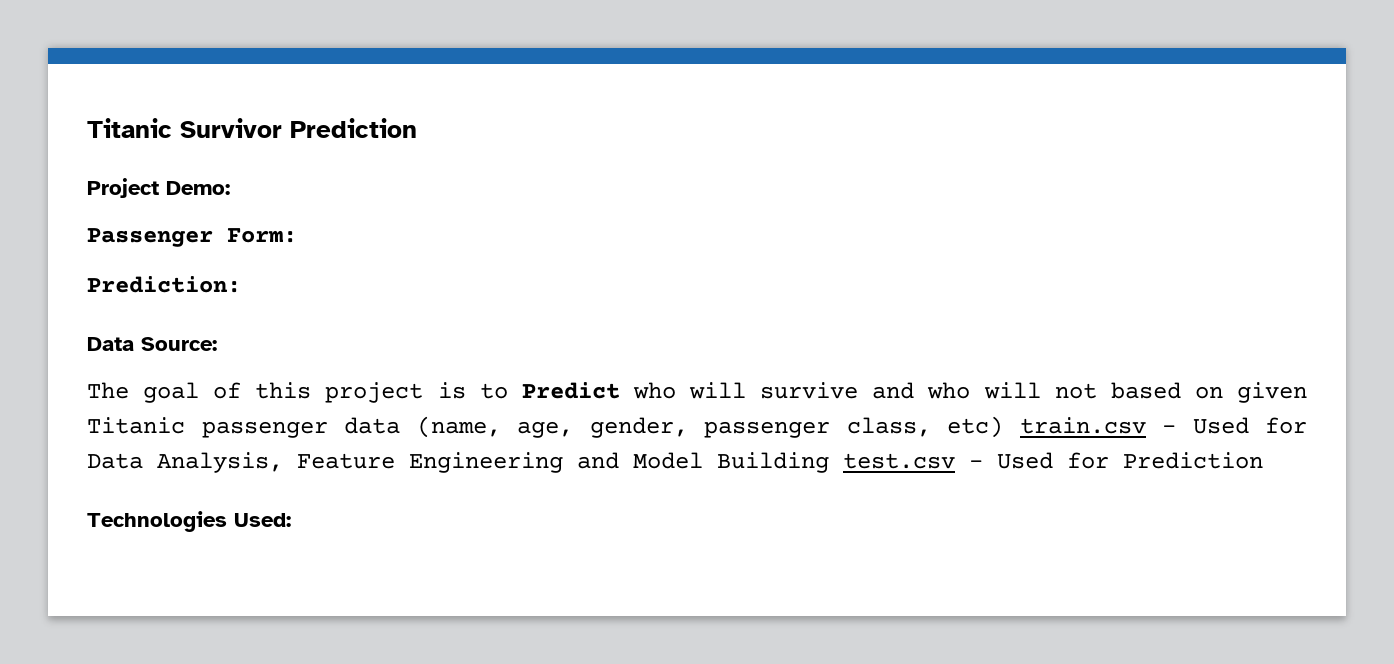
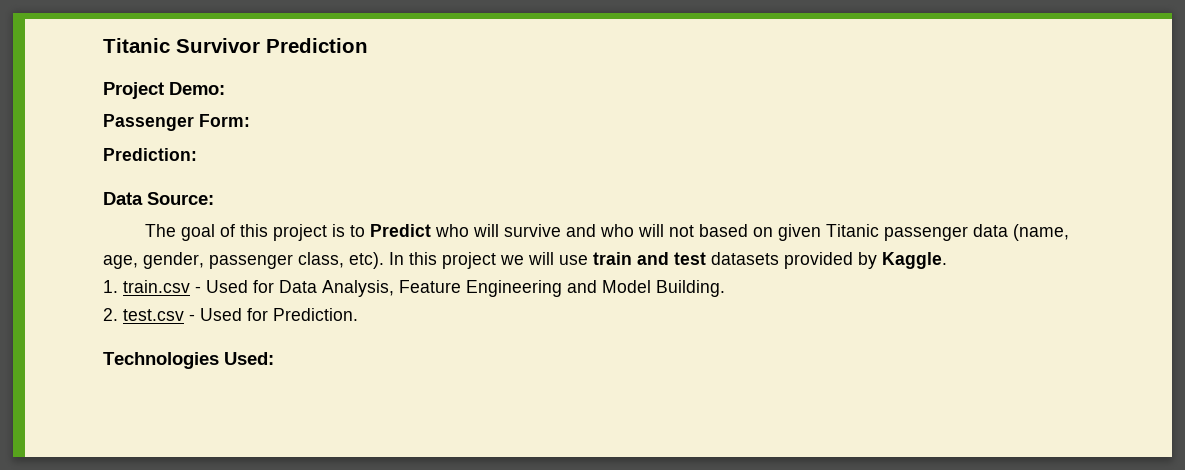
- The goal of this project is to Predict who will survive and who will not based on given Titanic passenger data (name, age, gender, passenger class, etc) train.csv - Used for Data Analysis, Feature Engineering and Model Building test.csv - Used for Prediction
+ The goal of this project is to Predict who will survive and who will not based on given Titanic passenger data (name, age, gender, passenger class, etc). In this project we will use train and test datasets provided by Kaggle.
+ 1. train.csv - Used for Data Analysis, Feature Engineering and Model Building.
+ 2. test.csv - Used for Prediction.

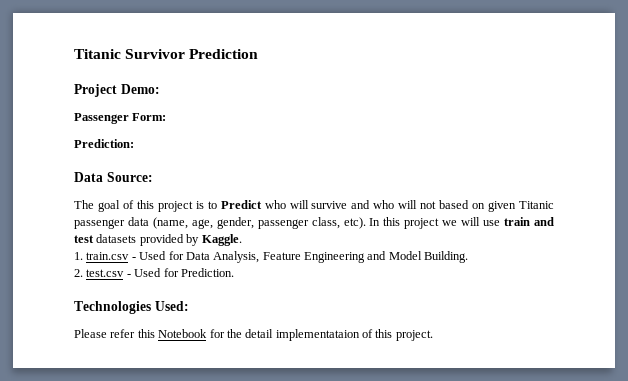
+ Please refer this Notebook for the detail implementataion of this project.

